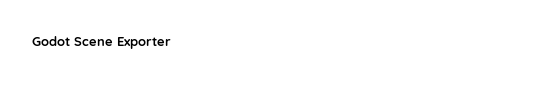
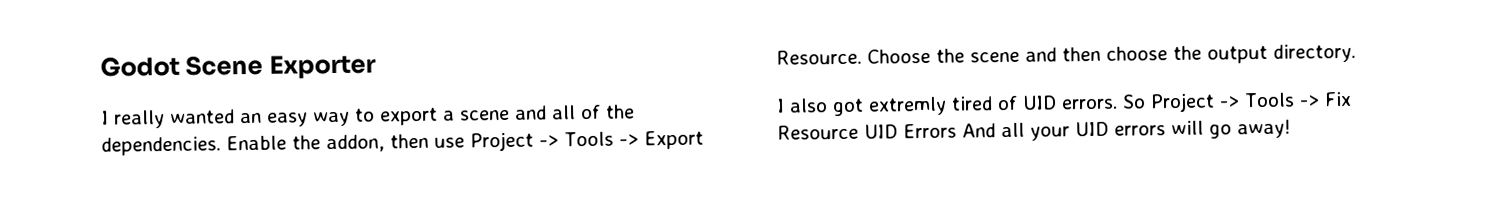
+ I really wanted an easy way to export a scene and all of the dependencies. Enable the addon, then use Project -> Tools -> Export Resource. Choose the scene and then choose the output directory.
+ I also got extremly tired of UID errors. So Project -> Tools -> Fix Resource UID Errors And all your UID errors will go away!

